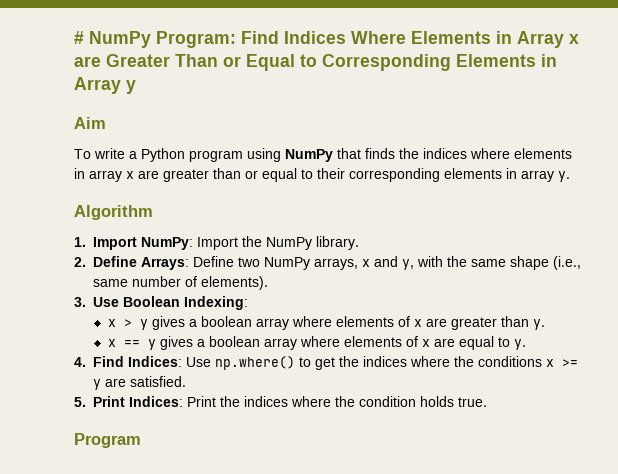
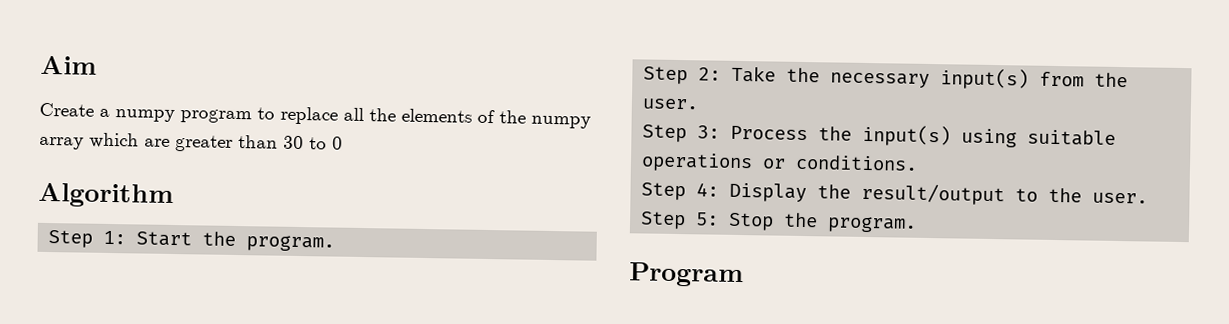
- # NumPy Program: Find Indices Where Elements in Array x are Greater Than or Equal to Corresponding Elements in Array y
  Aim
- To write a Python program using NumPy that finds the indices where elements in array x are greater than or equal to their corresponding elements in array y.
+ Create a numpy program to replace all the elements of the numpy array which are greater than 30 to 0
  Algorithm
- 1. Import NumPy: Import the NumPy library.
- 2. Define Arrays: Define two NumPy arrays, x and y, with the same shape (i.e., same number of elements).
- 3. Use Boolean Indexing:
- x > y gives a boolean array where elements of x are greater than y.
- x == y gives a boolean array where elements of x are equal to y.
- 4. Find Indices: Use np.where() to get the indices where the conditions x >= y are satisfied.
- 5. Print Indices: Print the indices where the condition holds true.
+ Step 1: Start the program.
+ Step 2: Take the necessary input(s) from the user.
+ Step 3: Process the input(s) using suitable operations or conditions.
+ Step 4: Display the result/output to the user. Step 5: Stop the program.

